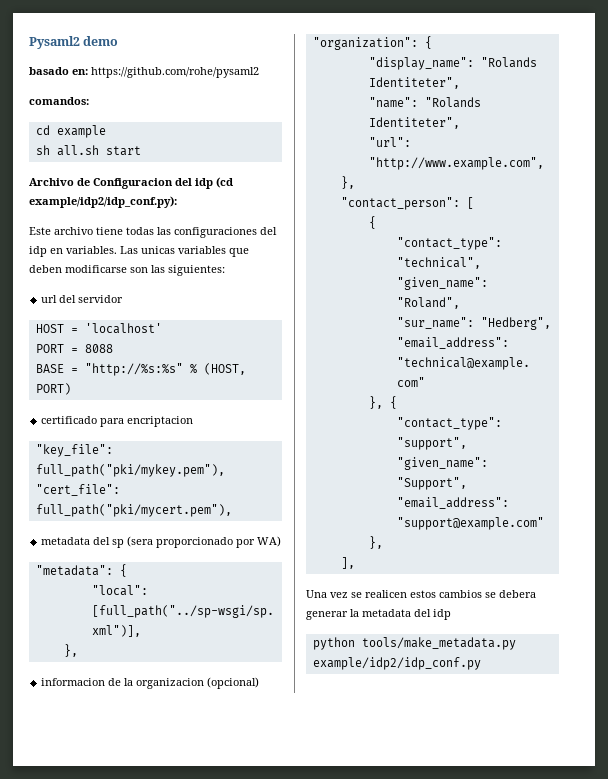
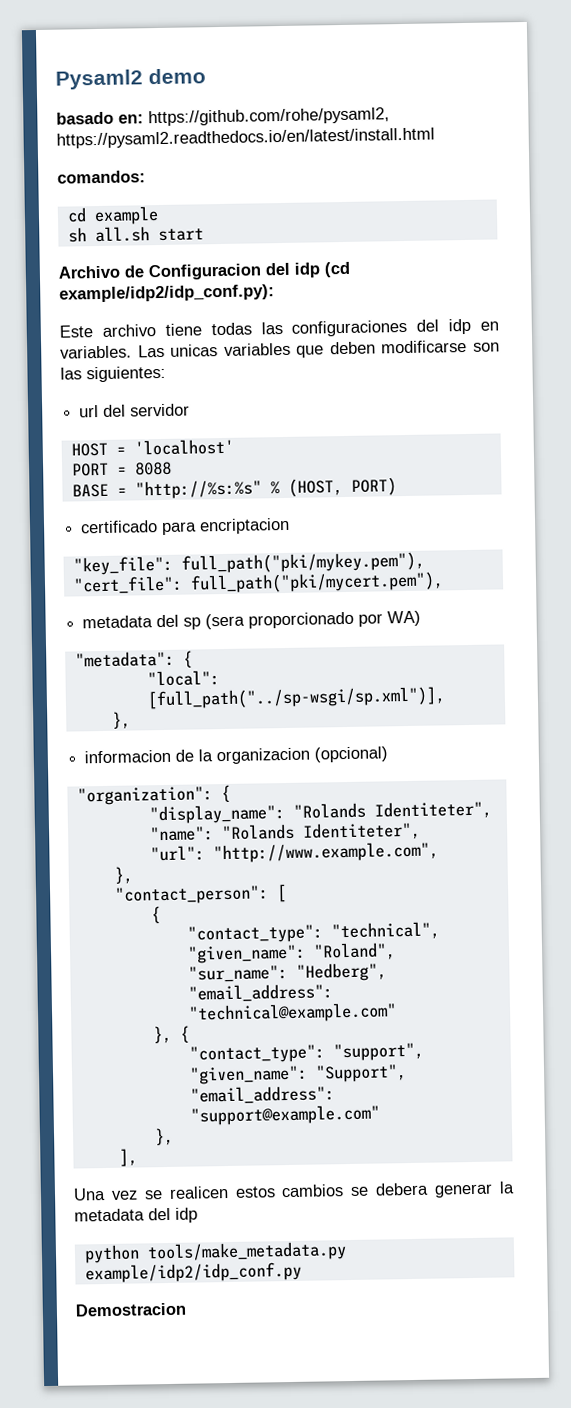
- basado en: https://github.com/rohe/pysaml2
+ basado en: https://github.com/rohe/pysaml2, https://pysaml2.readthedocs.io/en/latest/install.html
+ Demostracion

